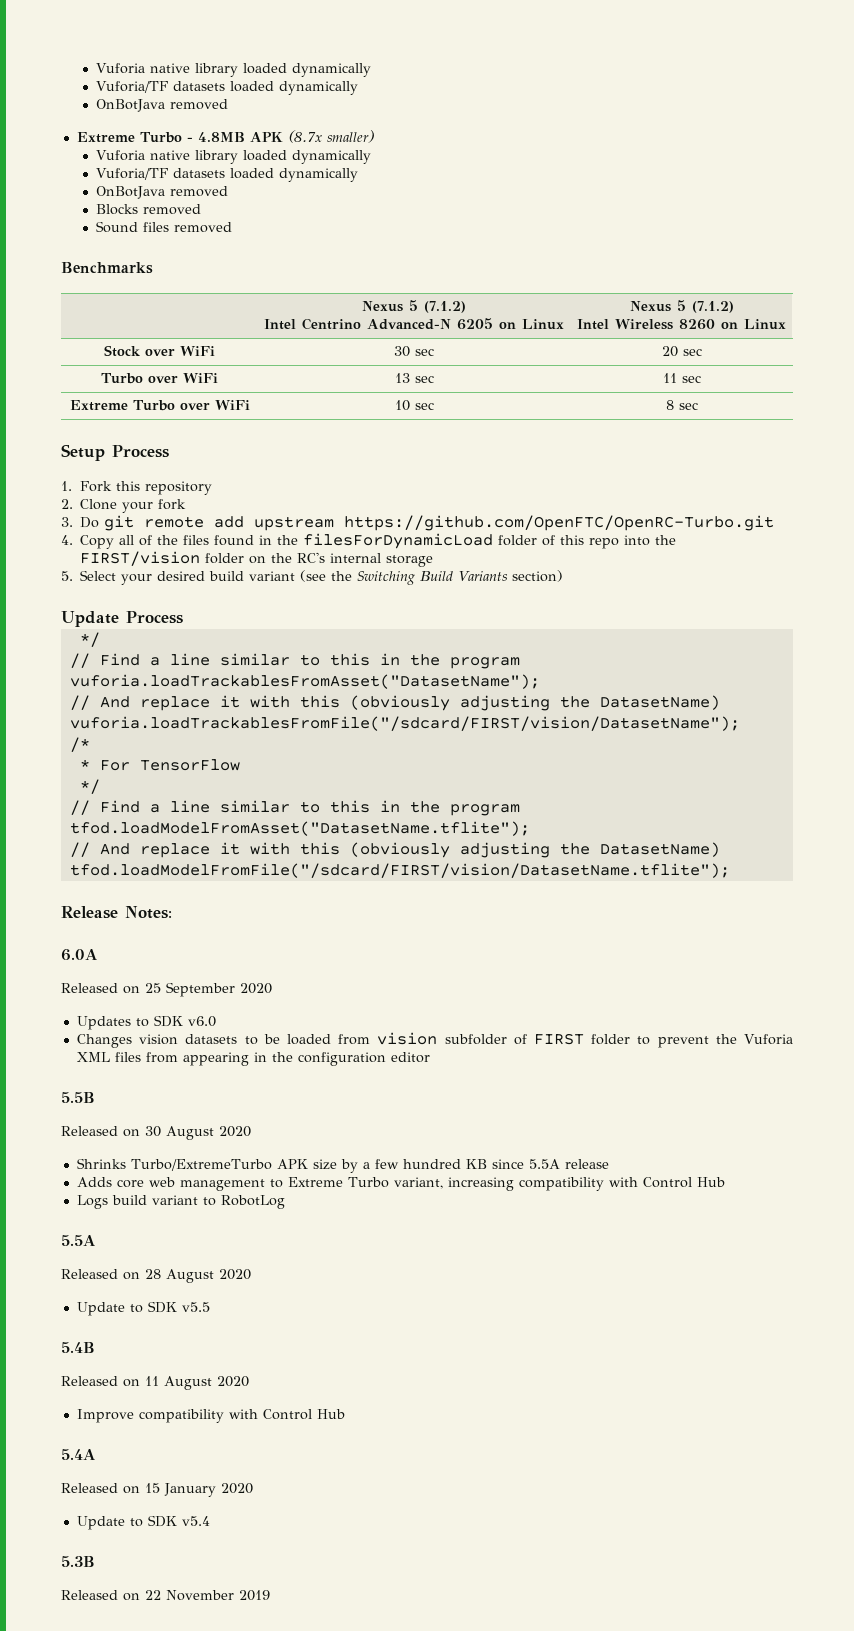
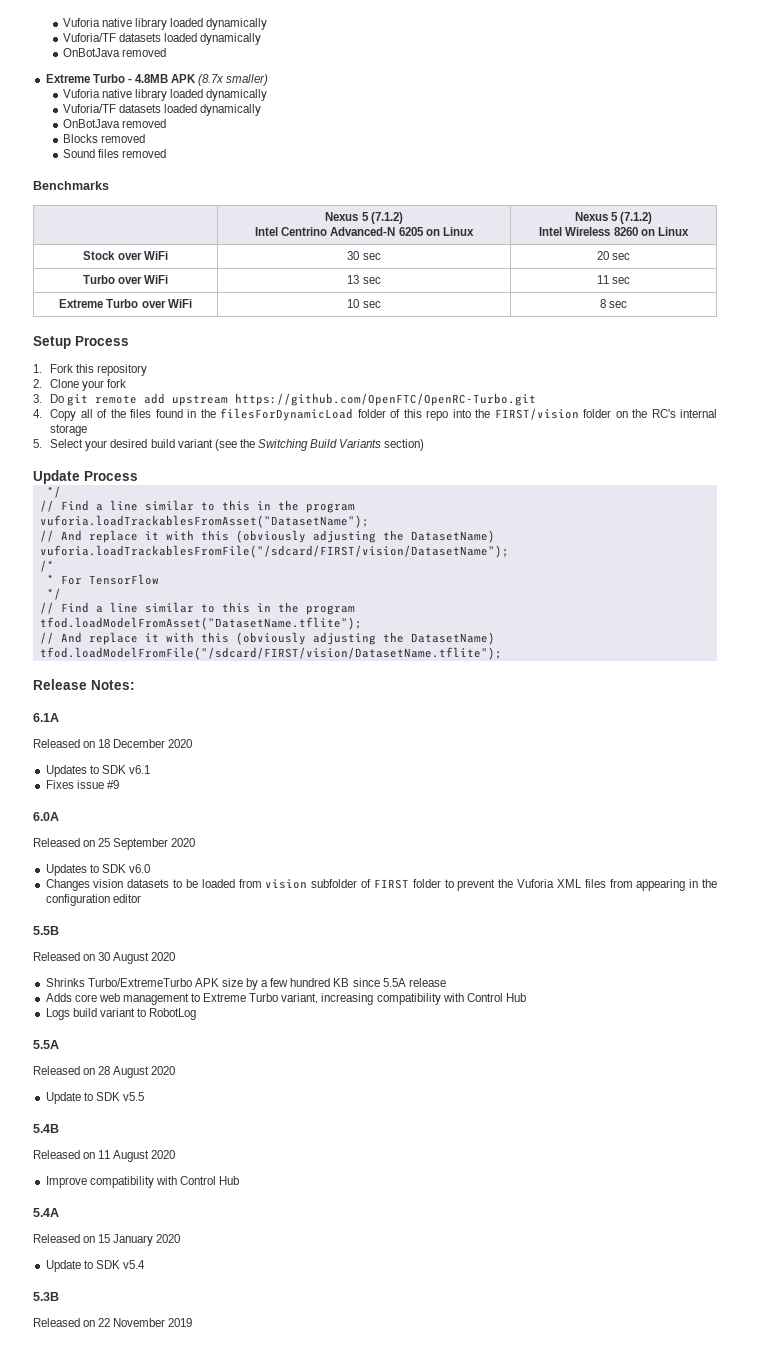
+ 6.1A
+ Released on 18 December 2020
+ Updates to SDK v6.1
+ Fixes issue #9

